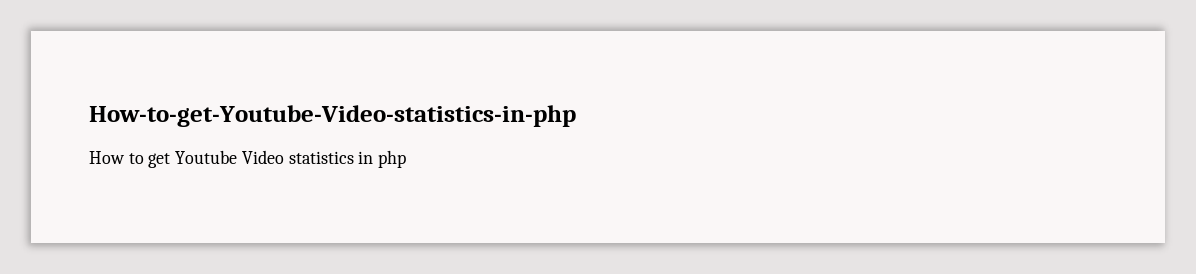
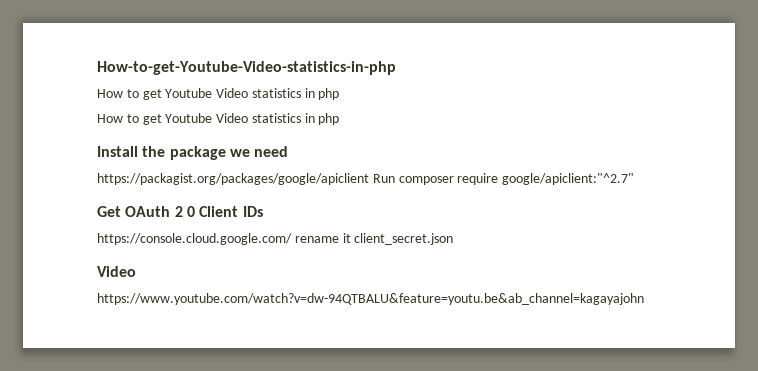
  How-to-get-Youtube-Video-statistics-in-php
  How to get Youtube Video statistics in php
+ How to get Youtube Video statistics in php
+ Install the package we need
+ https://packagist.org/packages/google/apiclient Run composer require google/apiclient:"^2.7"
+ Get OAuth 2 0 Client IDs
+ https://console.cloud.google.com/ rename it client_secret.json
+ Video
+ https://www.youtube.com/watch?v=dw-94QTBALU&feature=youtu.be&ab_channel=kagayajohn

